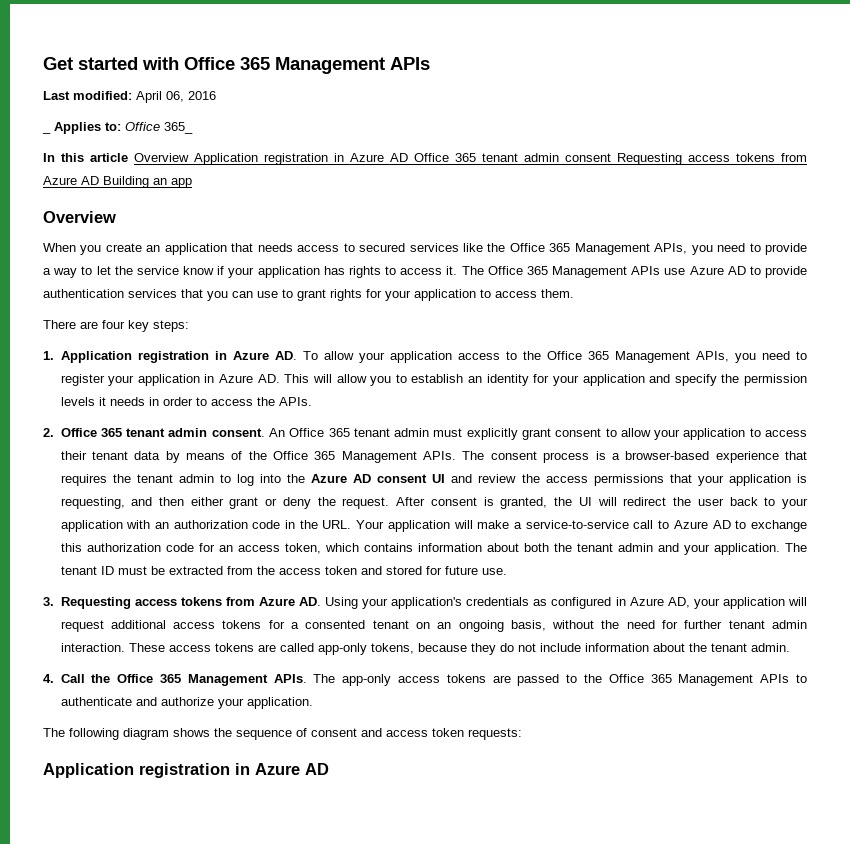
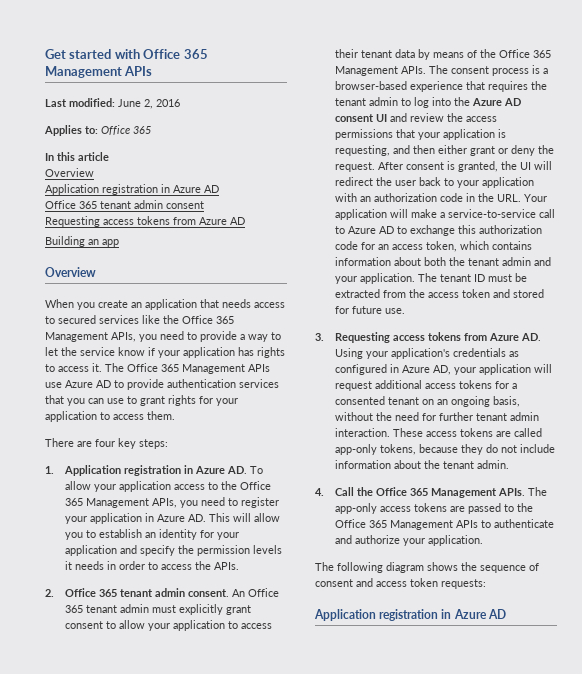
- Last modified: April 06, 2016
+ Last modified: June 2, 2016
- _ Applies to: Office 365_
+ Applies to: Office 365
- In this article Overview Application registration in Azure AD Office 365 tenant admin consent Requesting access tokens from Azure AD Building an app
+ In this article
+ Overview
+ Application registration in Azure AD
+ Office 365 tenant admin consent
+ Requesting access tokens from Azure AD
+ Building an app

